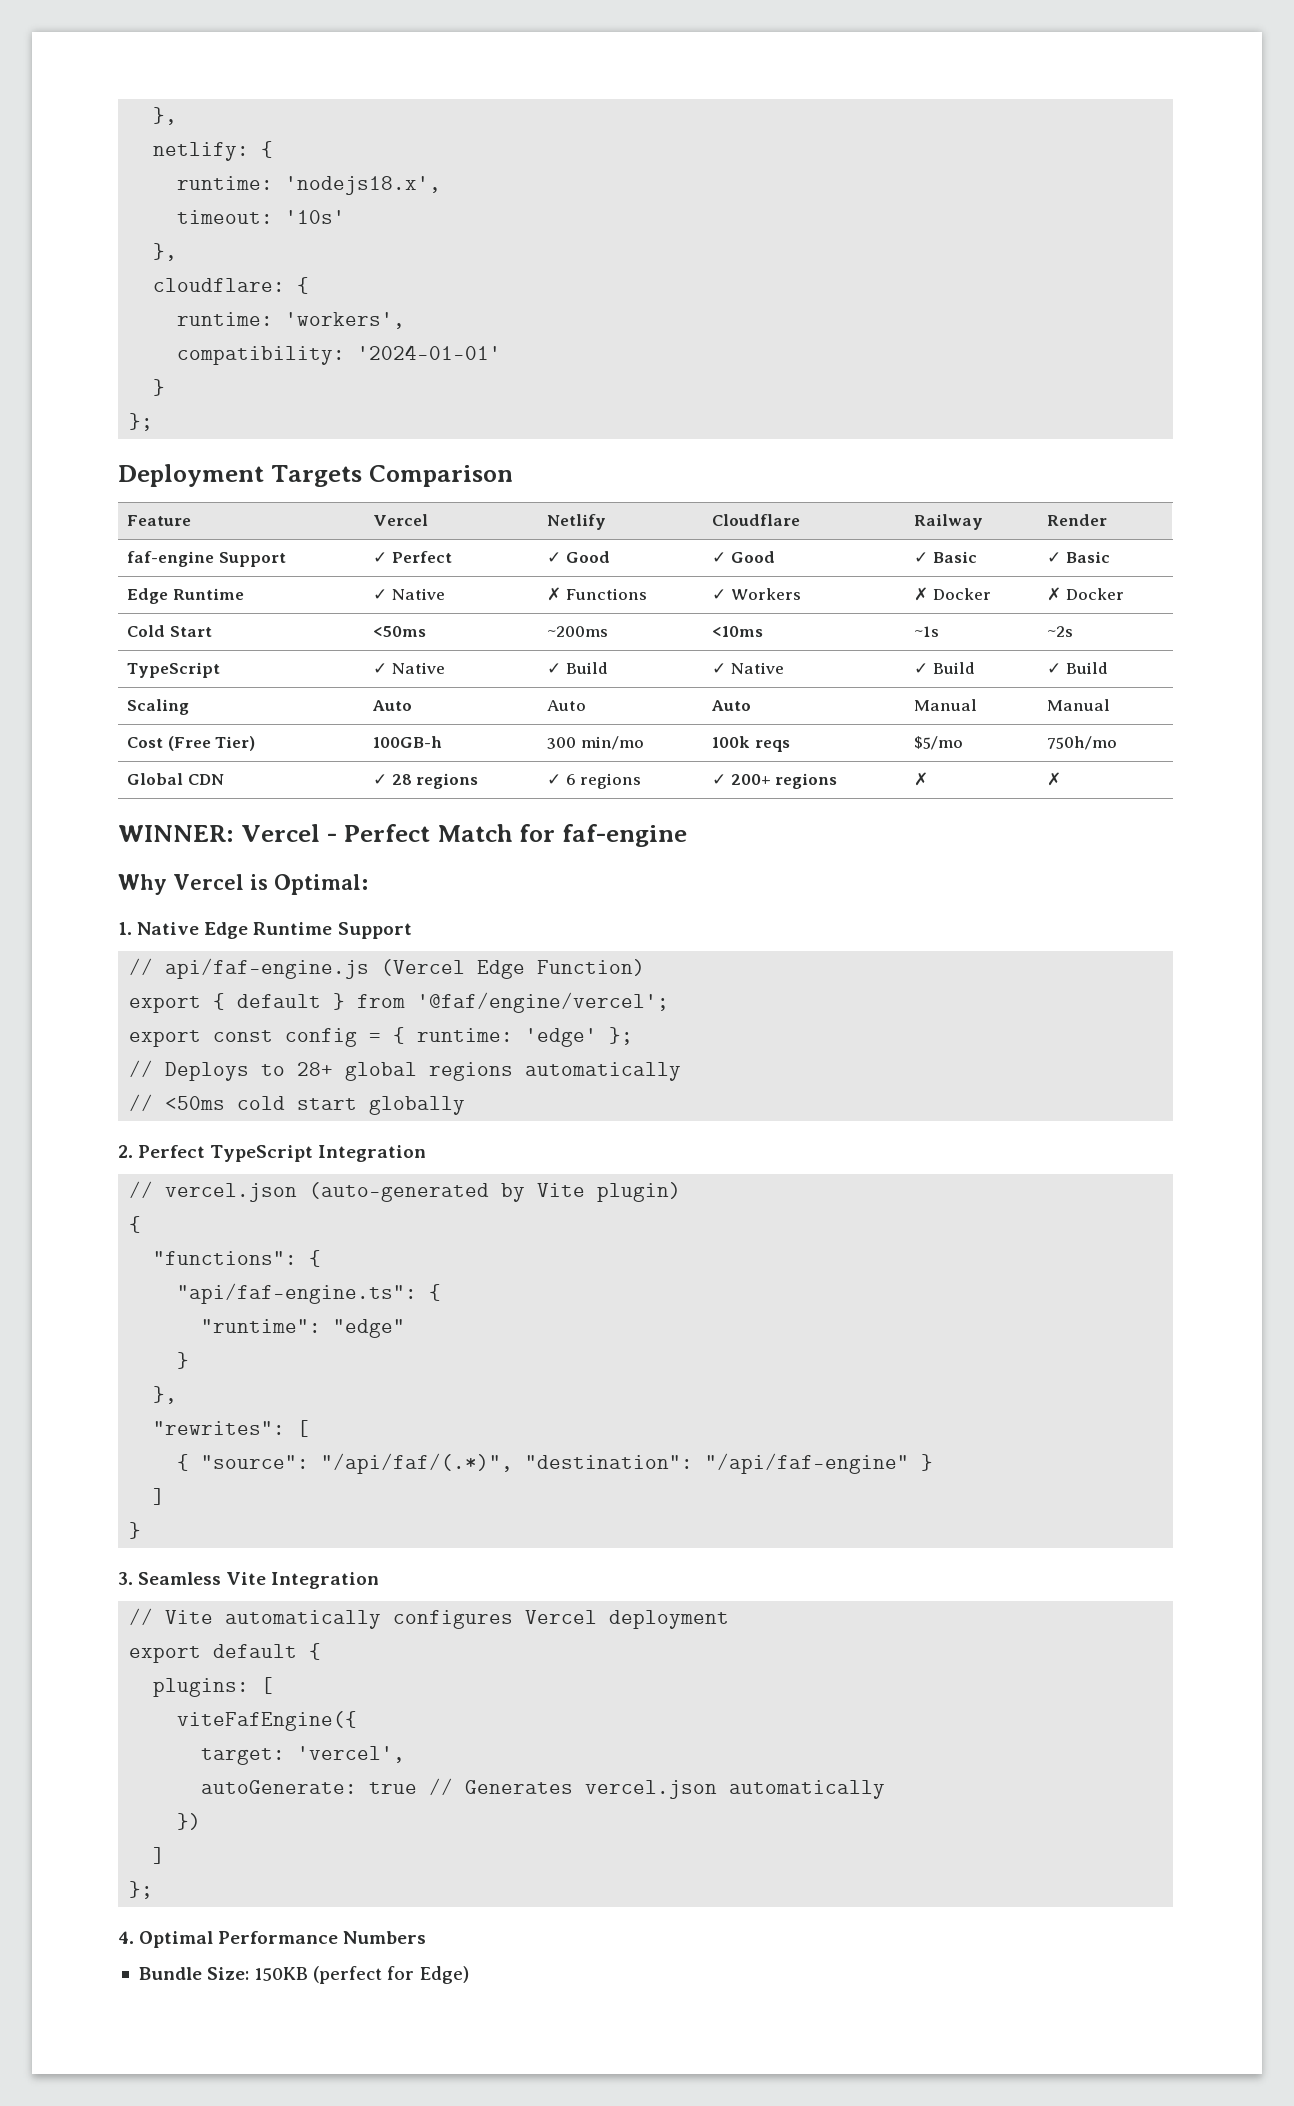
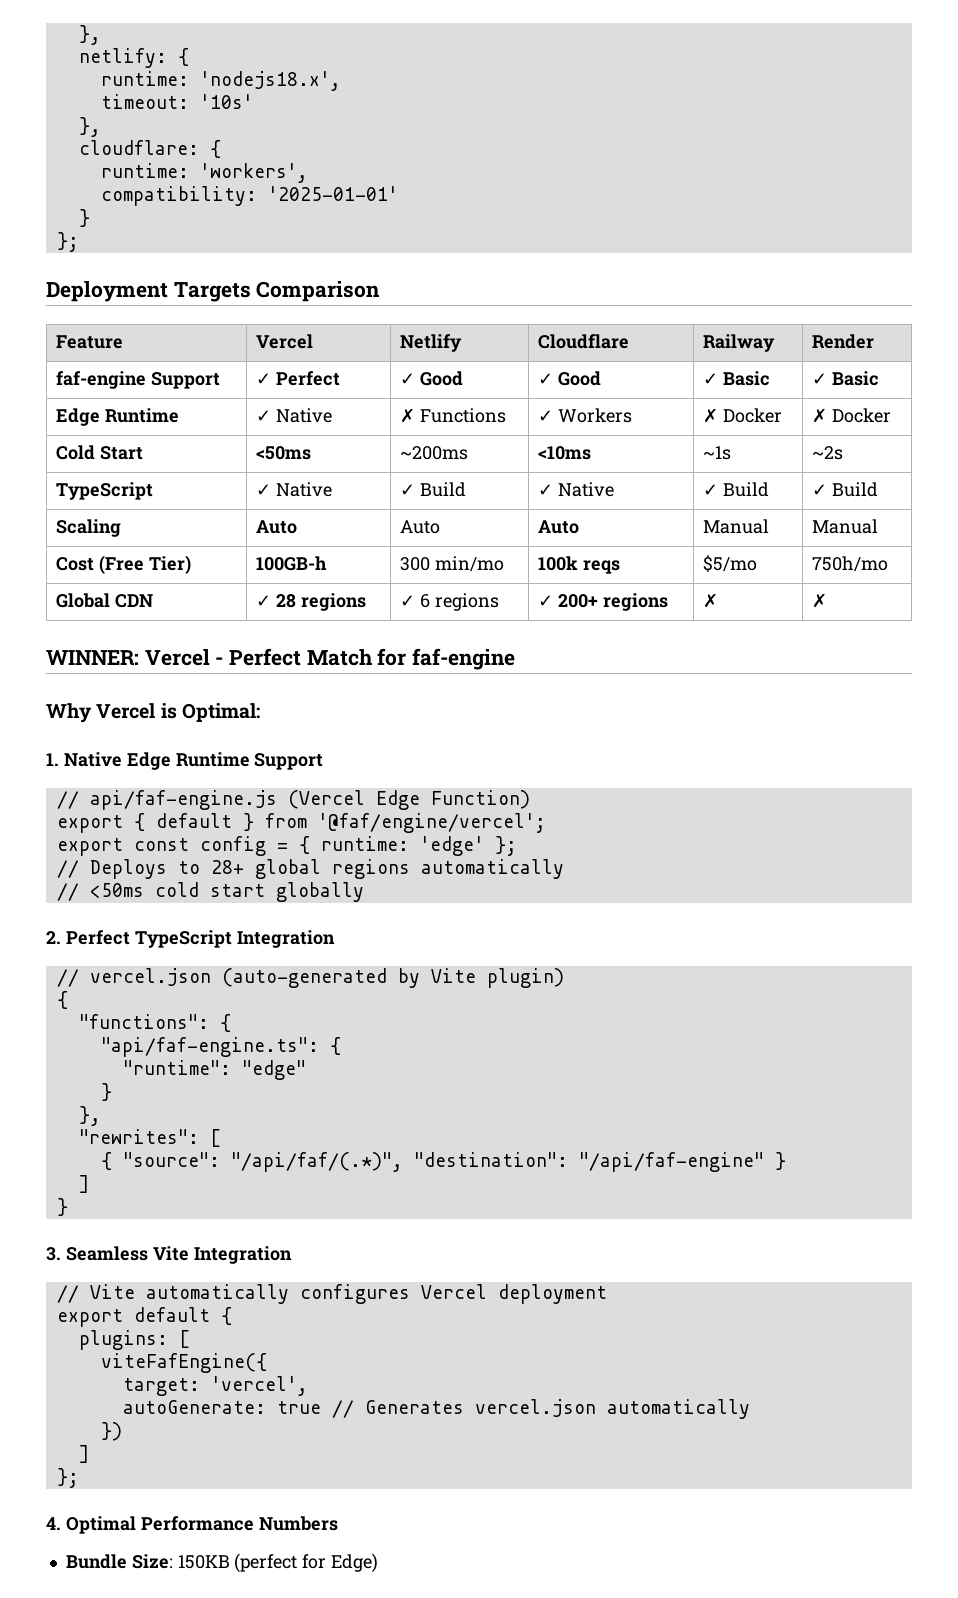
- compatibility: '2024-01-01'
+ compatibility: '2025-01-01'

